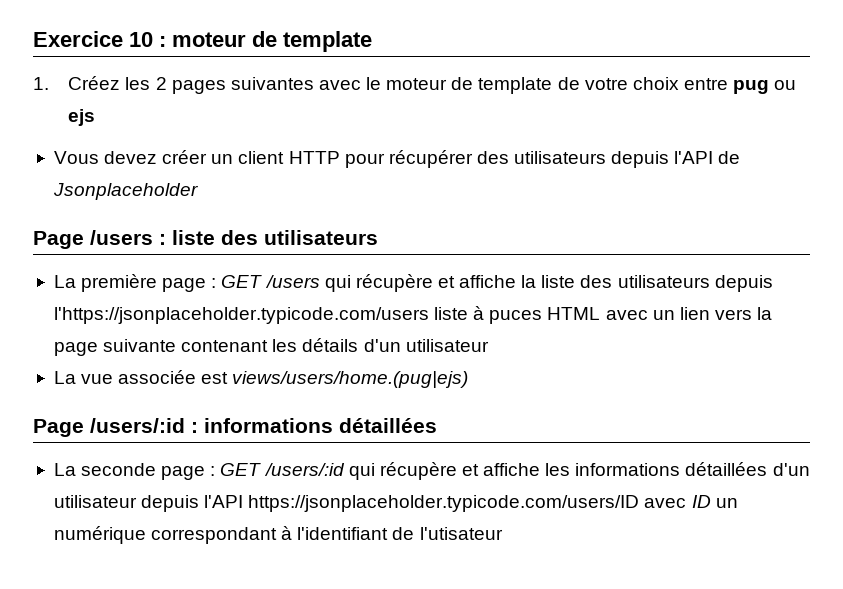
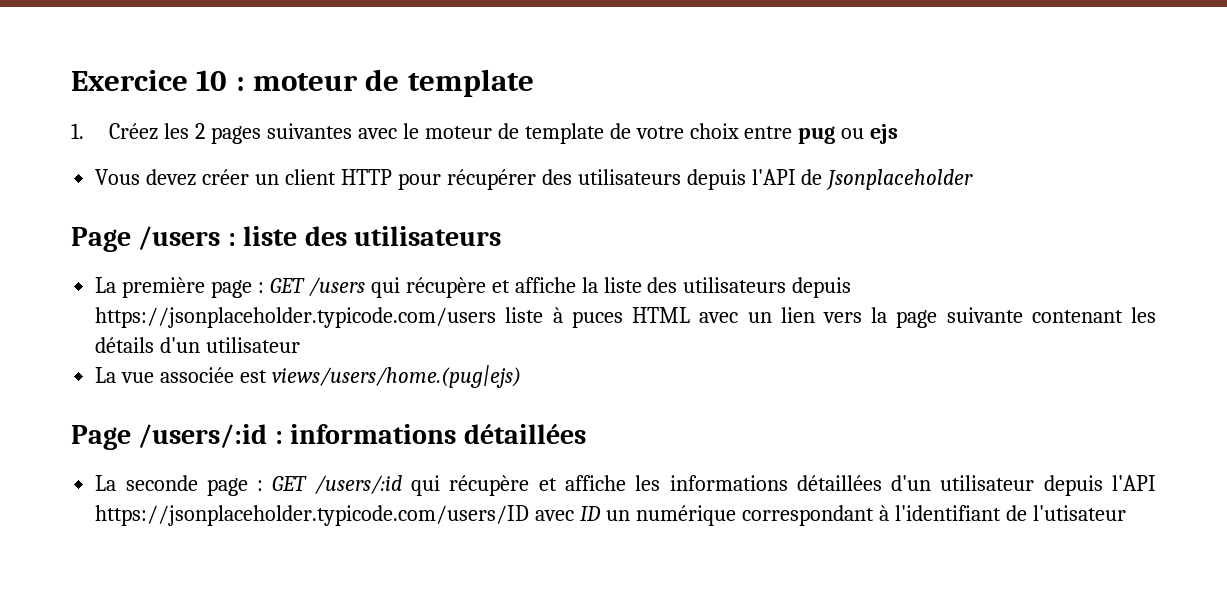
- La première page : GET /users qui récupère et affiche la liste des utilisateurs depuis l'https://jsonplaceholder.typicode.com/users liste à puces HTML avec un lien vers la page suivante contenant les détails d'un utilisateur
+ La première page : GET /users qui récupère et affiche la liste des utilisateurs depuis https://jsonplaceholder.typicode.com/users liste à puces HTML avec un lien vers la page suivante contenant les détails d'un utilisateur

